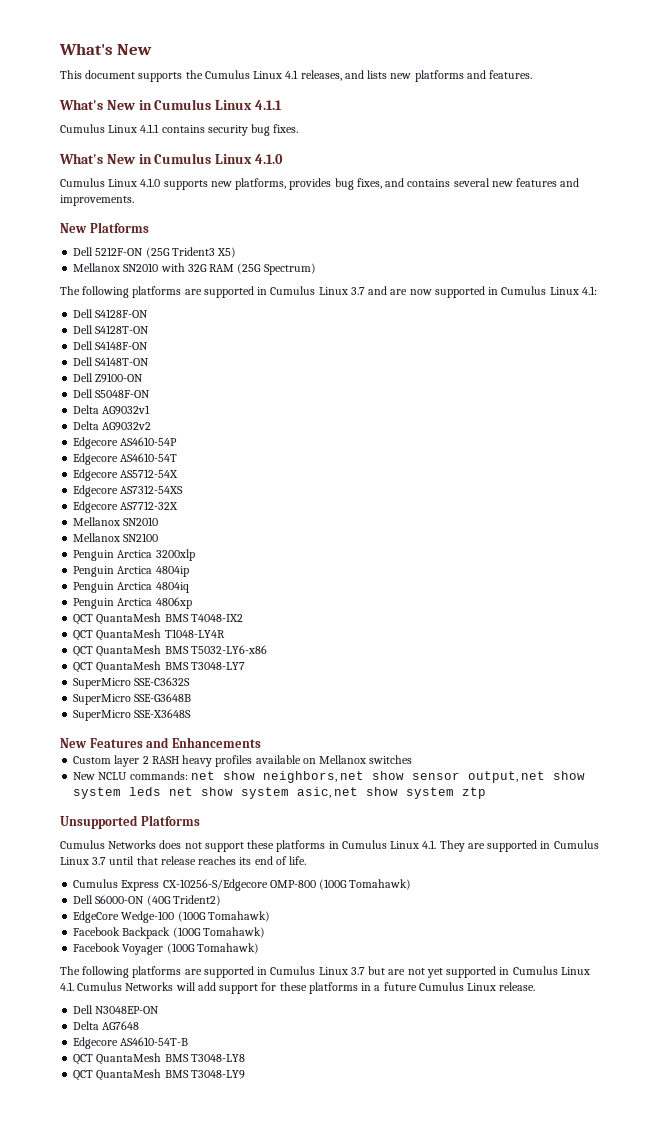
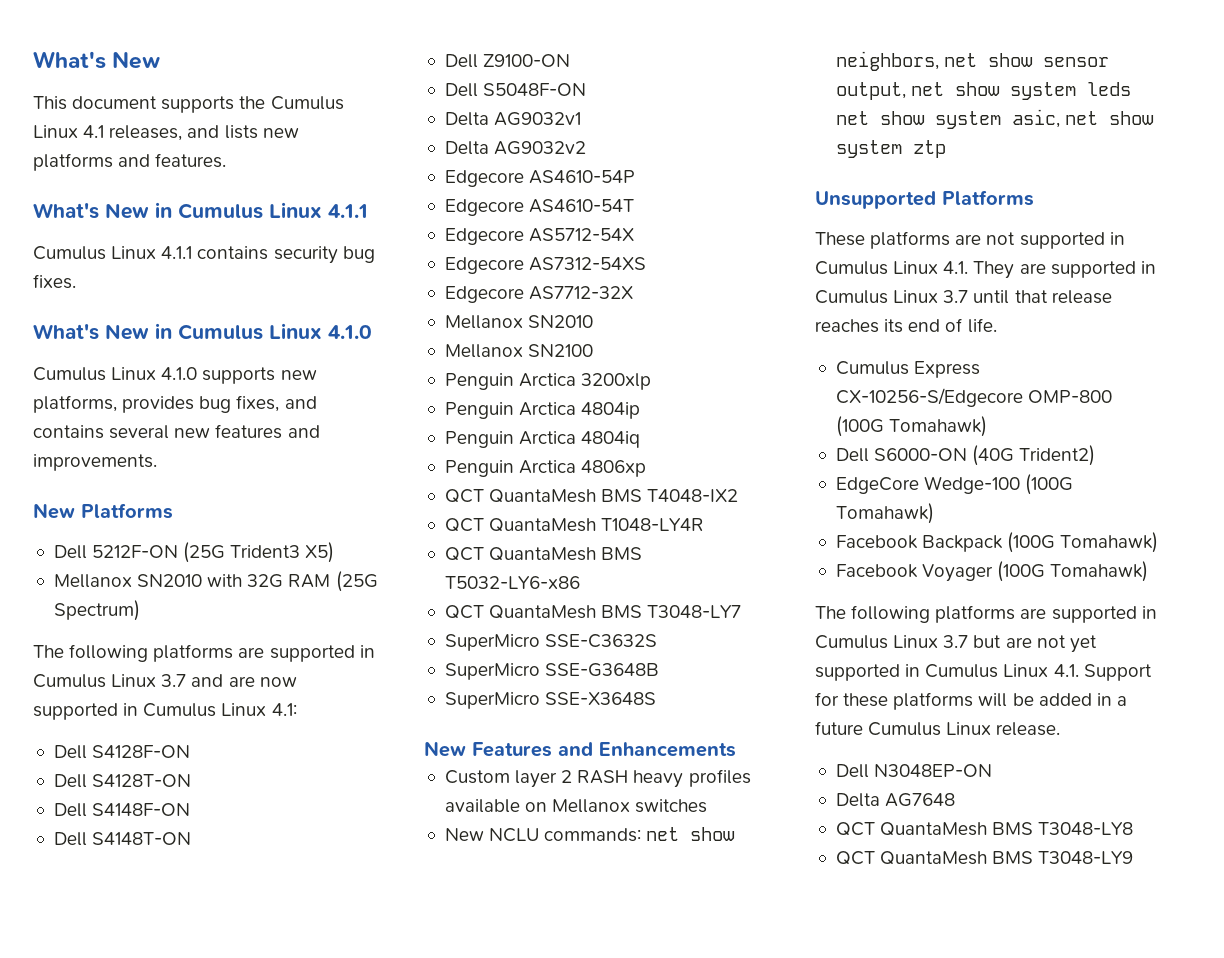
- Cumulus Networks does not support these platforms in Cumulus Linux 4.1. They are supported in Cumulus Linux 3.7 until that release reaches its end of life.
+ These platforms are not supported in Cumulus Linux 4.1. They are supported in Cumulus Linux 3.7 until that release reaches its end of life.
- The following platforms are supported in Cumulus Linux 3.7 but are not yet supported in Cumulus Linux 4.1. Cumulus Networks will add support for these platforms in a future Cumulus Linux release.
+ The following platforms are supported in Cumulus Linux 3.7 but are not yet supported in Cumulus Linux 4.1. Support for these platforms will be added in a future Cumulus Linux release.
- Edgecore AS4610-54T-B

